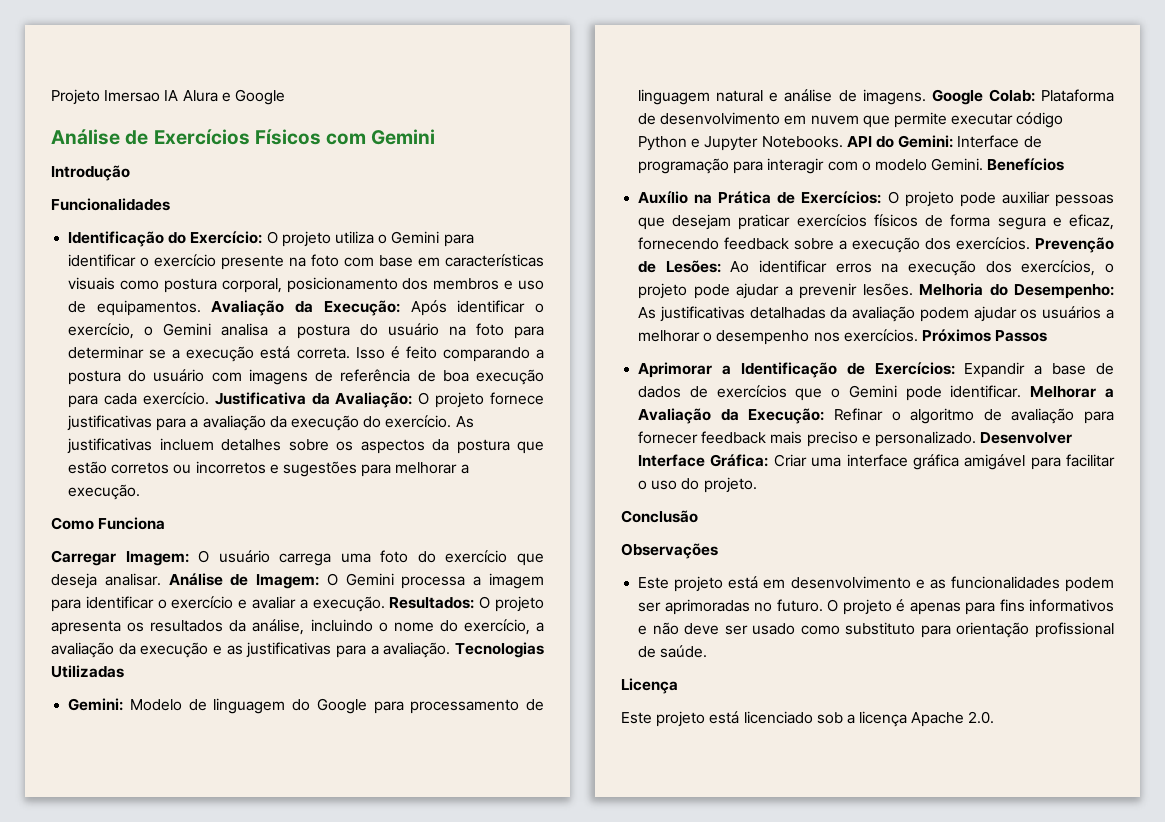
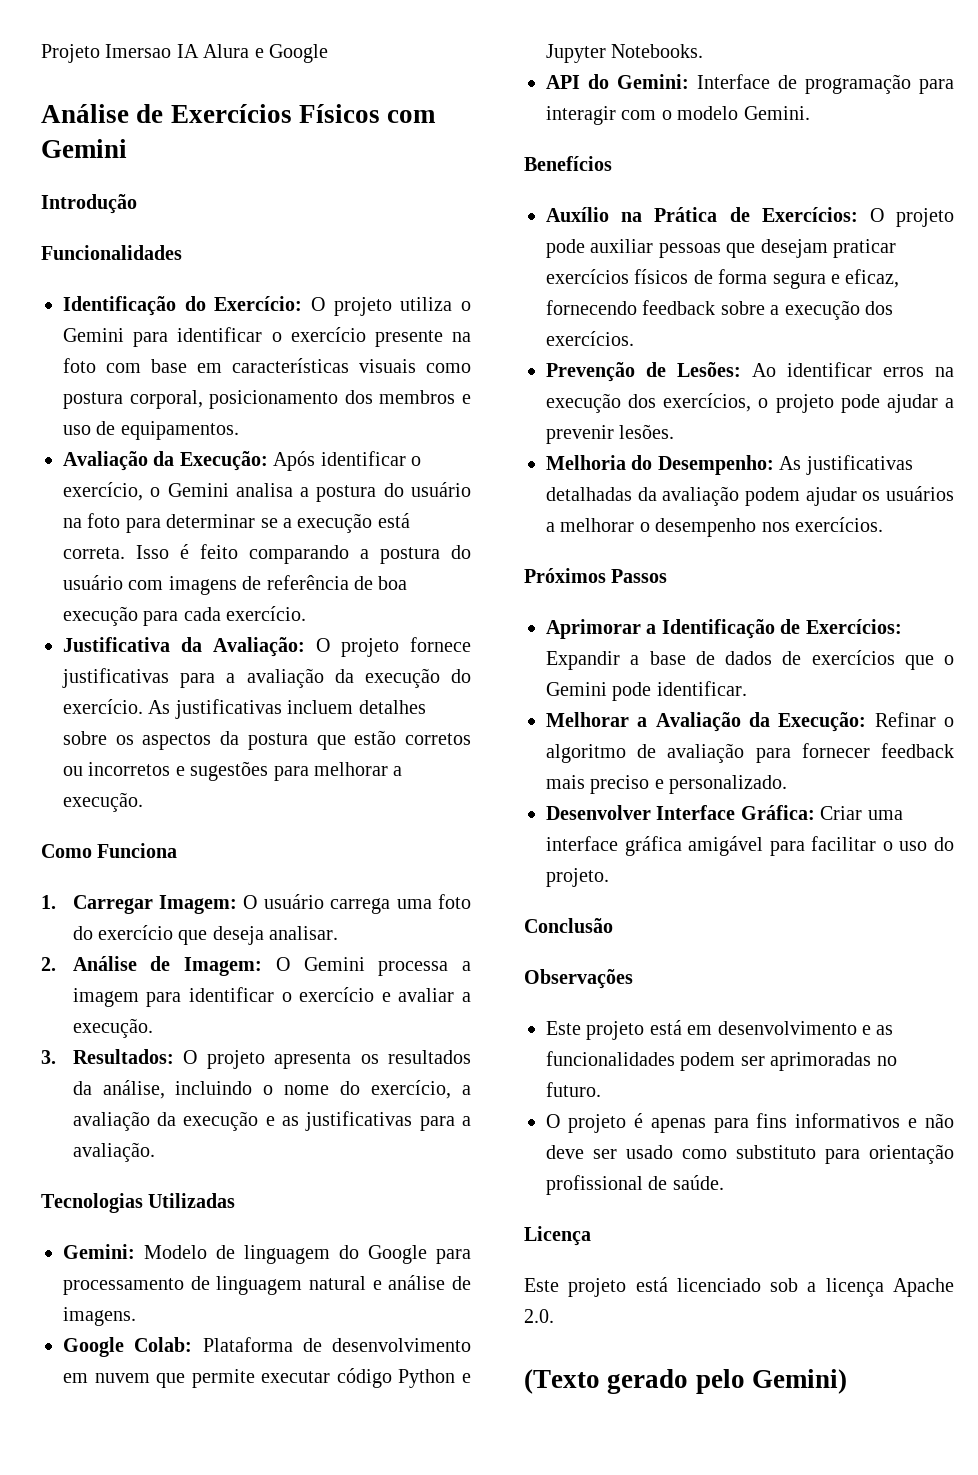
- Identificação do Exercício: O projeto utiliza o Gemini para identificar o exercício presente na foto com base em características visuais como postura corporal, posicionamento dos membros e uso de equipamentos. Avaliação da Execução: Após identificar o exercício, o Gemini analisa a postura do usuário na foto para determinar se a execução está correta.
+ Identificação do Exercício: O projeto utiliza o Gemini para identificar o exercício presente na foto com base em características visuais como postura corporal, posicionamento dos membros e uso de equipamentos.
+ Avaliação da Execução: Após identificar o exercício, o Gemini analisa a postura do usuário na foto para determinar se a execução está correta.
- Isso é feito comparando a postura do usuário com imagens de referência de boa execução para cada exercício. Justificativa da Avaliação: O projeto fornece justificativas para a avaliação da execução do exercício.
+ Isso é feito comparando a postura do usuário com imagens de referência de boa execução para cada exercício.
+ Justificativa da Avaliação: O projeto fornece justificativas para a avaliação da execução do exercício.
- Carregar Imagem: O usuário carrega uma foto do exercício que deseja analisar. Análise de Imagem: O Gemini processa a imagem para identificar o exercício e avaliar a execução. Resultados: O projeto apresenta os resultados da análise, incluindo o nome do exercício, a avaliação da execução e as justificativas para a avaliação. Tecnologias Utilizadas
+ 1. Carregar Imagem: O usuário carrega uma foto do exercício que deseja analisar.
+ 2. Análise de Imagem: O Gemini processa a imagem para identificar o exercício e avaliar a execução.
+ 3. Resultados: O projeto apresenta os resultados da análise, incluindo o nome do exercício, a avaliação da execução e as justificativas para a avaliação.
+ Tecnologias Utilizadas
- Gemini: Modelo de linguagem do Google para processamento de linguagem natural e análise de imagens. Google Colab: Plataforma de desenvolvimento em nuvem que permite executar código Python e Jupyter Notebooks. API do Gemini: Interface de programação para interagir com o modelo Gemini. Benefícios
+ Gemini: Modelo de linguagem do Google para processamento de linguagem natural e análise de imagens.
+ Google Colab: Plataforma de desenvolvimento em nuvem que permite executar código Python e Jupyter Notebooks.
+ API do Gemini: Interface de programação para interagir com o modelo Gemini.
+ Benefícios
- O projeto pode auxiliar pessoas que desejam praticar exercícios físicos de forma segura e eficaz, fornecendo feedback sobre a execução dos exercícios. Prevenção de Lesões:
+ O projeto pode auxiliar pessoas que desejam praticar exercícios físicos de forma segura e eficaz, fornecendo feedback sobre a execução dos exercícios.
+ Prevenção de Lesões:
- Ao identificar erros na execução dos exercícios, o projeto pode ajudar a prevenir lesões. Melhoria do Desempenho:
+ Ao identificar erros na execução dos exercícios, o projeto pode ajudar a prevenir lesões.
+ Melhoria do Desempenho:
- As justificativas detalhadas da avaliação podem ajudar os usuários a melhorar o desempenho nos exercícios. Próximos Passos
+ As justificativas detalhadas da avaliação podem ajudar os usuários a melhorar o desempenho nos exercícios.
+ Próximos Passos
- Aprimorar a Identificação de Exercícios: Expandir a base de dados de exercícios que o Gemini pode identificar. Melhorar a Avaliação da Execução: Refinar o algoritmo de avaliação para fornecer feedback mais preciso e personalizado. Desenvolver Interface Gráfica: Criar uma interface gráfica amigável para facilitar o uso do projeto.
+ Aprimorar a Identificação de Exercícios: Expandir a base de dados de exercícios que o Gemini pode identificar.
+ Melhorar a Avaliação da Execução: Refinar o algoritmo de avaliação para fornecer feedback mais preciso e personalizado.
+ Desenvolver Interface Gráfica: Criar uma interface gráfica amigável para facilitar o uso do projeto.
- Este projeto está em desenvolvimento e as funcionalidades podem ser aprimoradas no futuro. O projeto é apenas para fins informativos e não deve ser usado como substituto para orientação profissional de saúde.
+ Este projeto está em desenvolvimento e as funcionalidades podem ser aprimoradas no futuro.
+ O projeto é apenas para fins informativos e não deve ser usado como substituto para orientação profissional de saúde.
+ (Texto gerado pelo Gemini)

